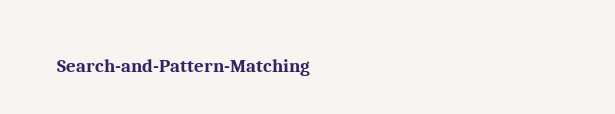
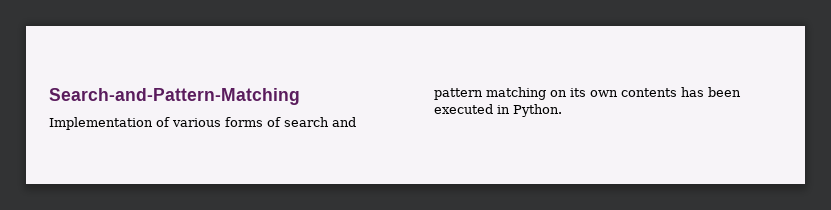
+ Implementation of various forms of search and pattern matching on its own contents has been executed in Python.

